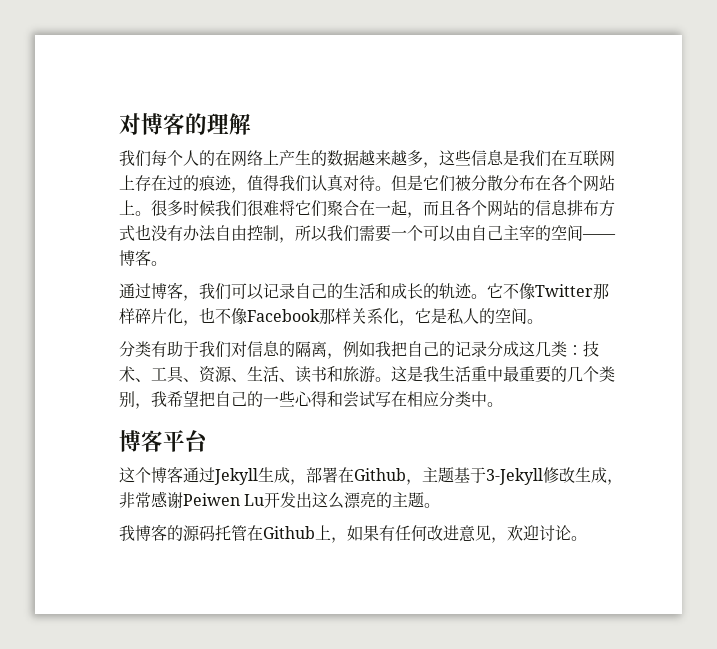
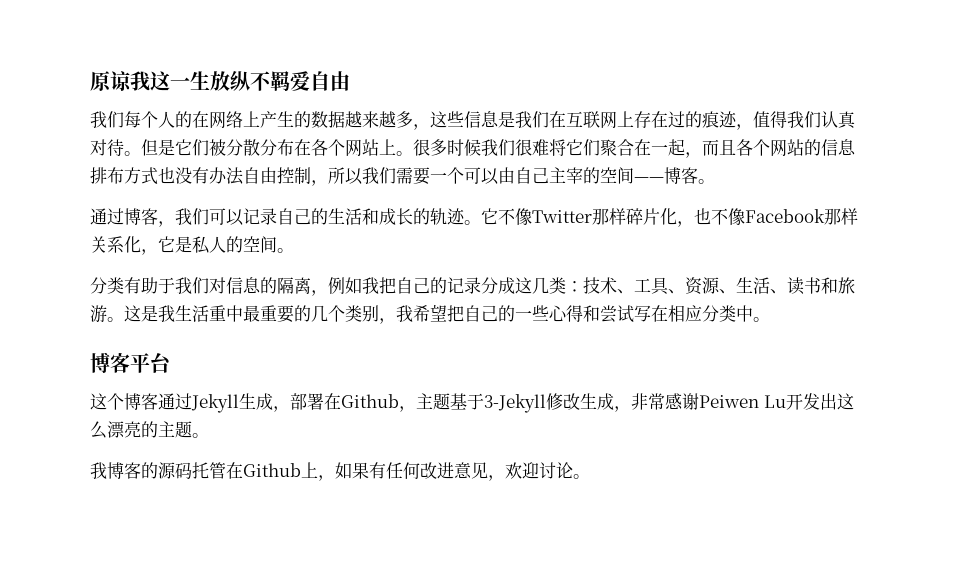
- 对博客的理解
+ 原谅我这一生放纵不羁爱自由

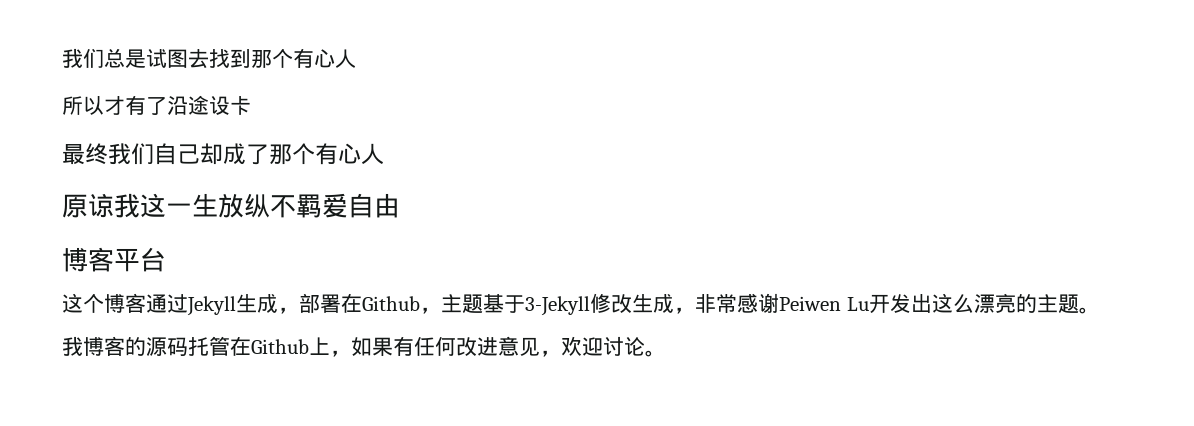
+ 我们总是试图去找到那个有心人
+ 所以才有了沿途设卡
+ 最终我们自己却成了那个有心人
- 我们每个人的在网络上产生的数据越来越多，这些信息是我们在互联网上存在过的痕迹，值得我们认真对待。但是它们被分散分布在各个网站上。很多时候我们很难将它们聚合在一起，而且各个网站的信息排布方式也没有办法自由控制，所以我们需要一个可以由自己主宰的空间——博客。
- 通过博客，我们可以记录自己的生活和成长的轨迹。它不像Twitter那样碎片化，也不像Facebook那样关系化，它是私人的空间。
- 分类有助于我们对信息的隔离，例如我把自己的记录分成这几类：技术、工具、资源、生活、读书和旅游。这是我生活重中最重要的几个类别，我希望把自己的一些心得和尝试写在相应分类中。

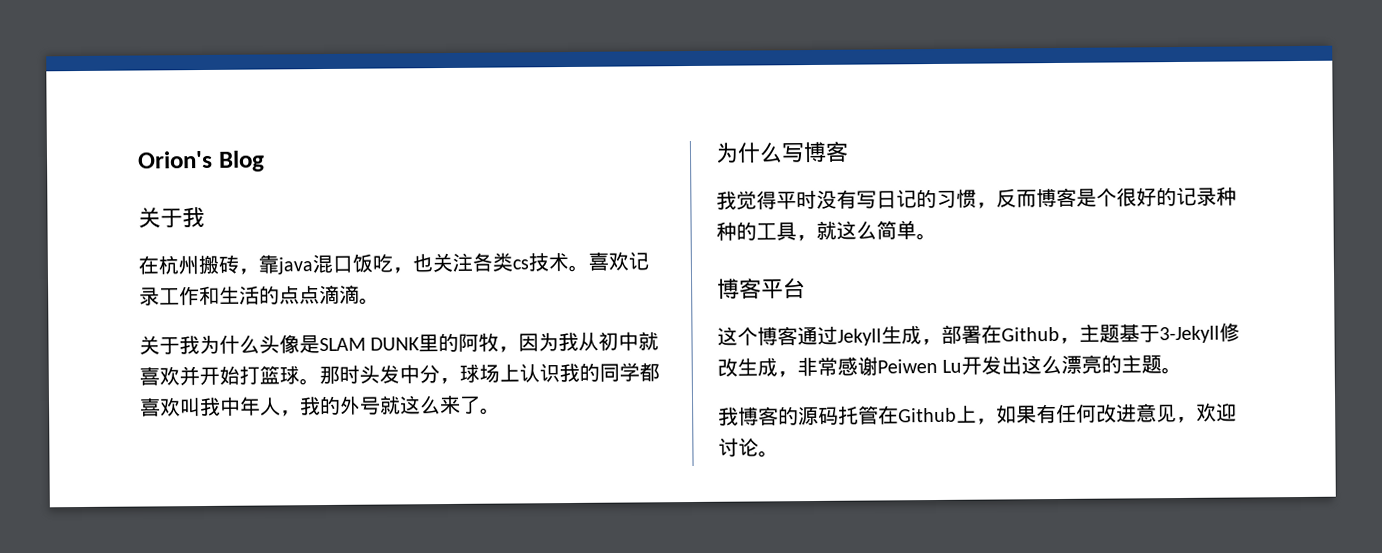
- 我们总是试图去找到那个有心人
- 所以才有了沿途设卡
- 最终我们自己却成了那个有心人
- 原谅我这一生放纵不羁爱自由
+ Orion's Blog
+ 关于我
+ 在杭州搬砖，靠java混口饭吃，也关注各类cs技术。喜欢记录工作和生活的点点滴滴。
+ 关于我为什么头像是SLAM DUNK里的阿牧，因为我从初中就喜欢并开始打篮球。那时头发中分，球场上认识我的同学都喜欢叫我中年人，我的外号就这么来了。
+ 为什么写博客
+ 我觉得平时没有写日记的习惯，反而博客是个很好的记录种种的工具，就这么简单。

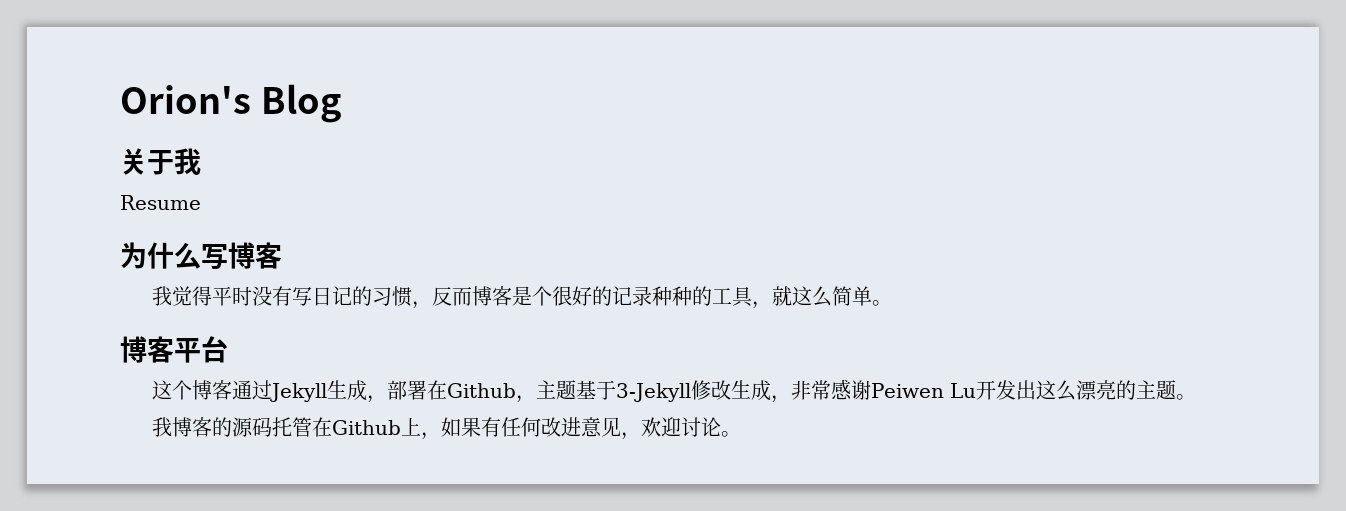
- 在杭州搬砖，靠java混口饭吃，也关注各类cs技术。喜欢记录工作和生活的点点滴滴。
- 关于我为什么头像是SLAM DUNK里的阿牧，因为我从初中就喜欢并开始打篮球。那时头发中分，球场上认识我的同学都喜欢叫我中年人，我的外号就这么来了。
+ Resume

